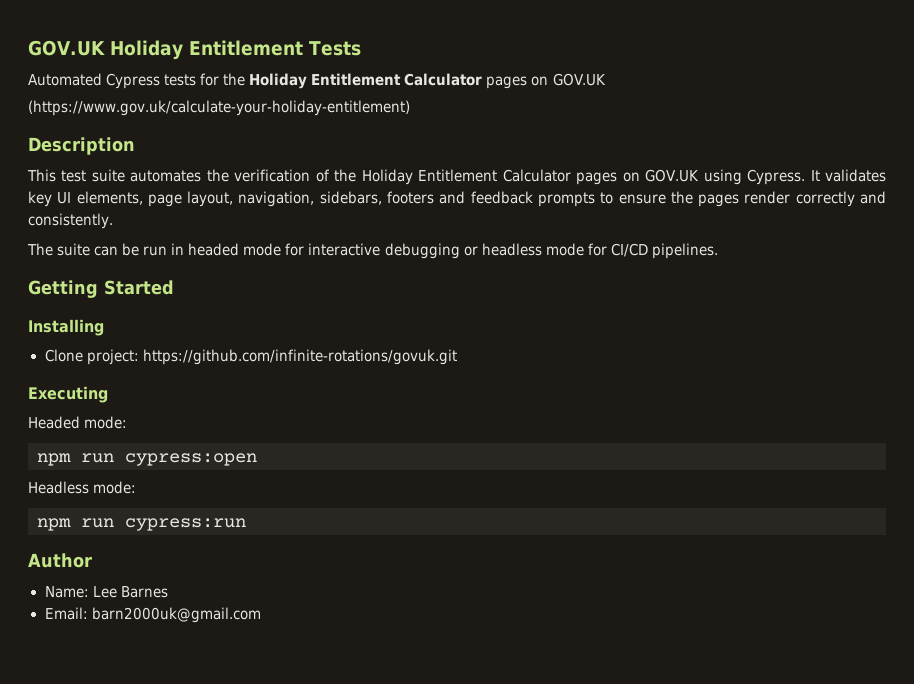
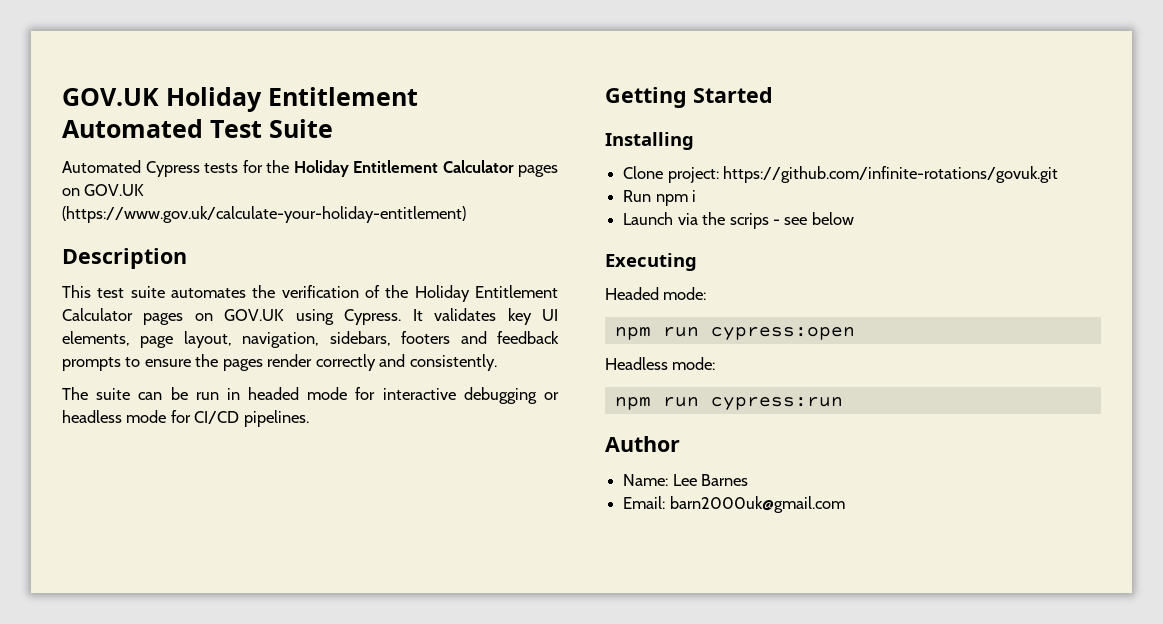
- GOV.UK Holiday Entitlement Tests
+ GOV.UK Holiday Entitlement Automated Test Suite
+ Run npm i
+ Launch via the scrips - see below

